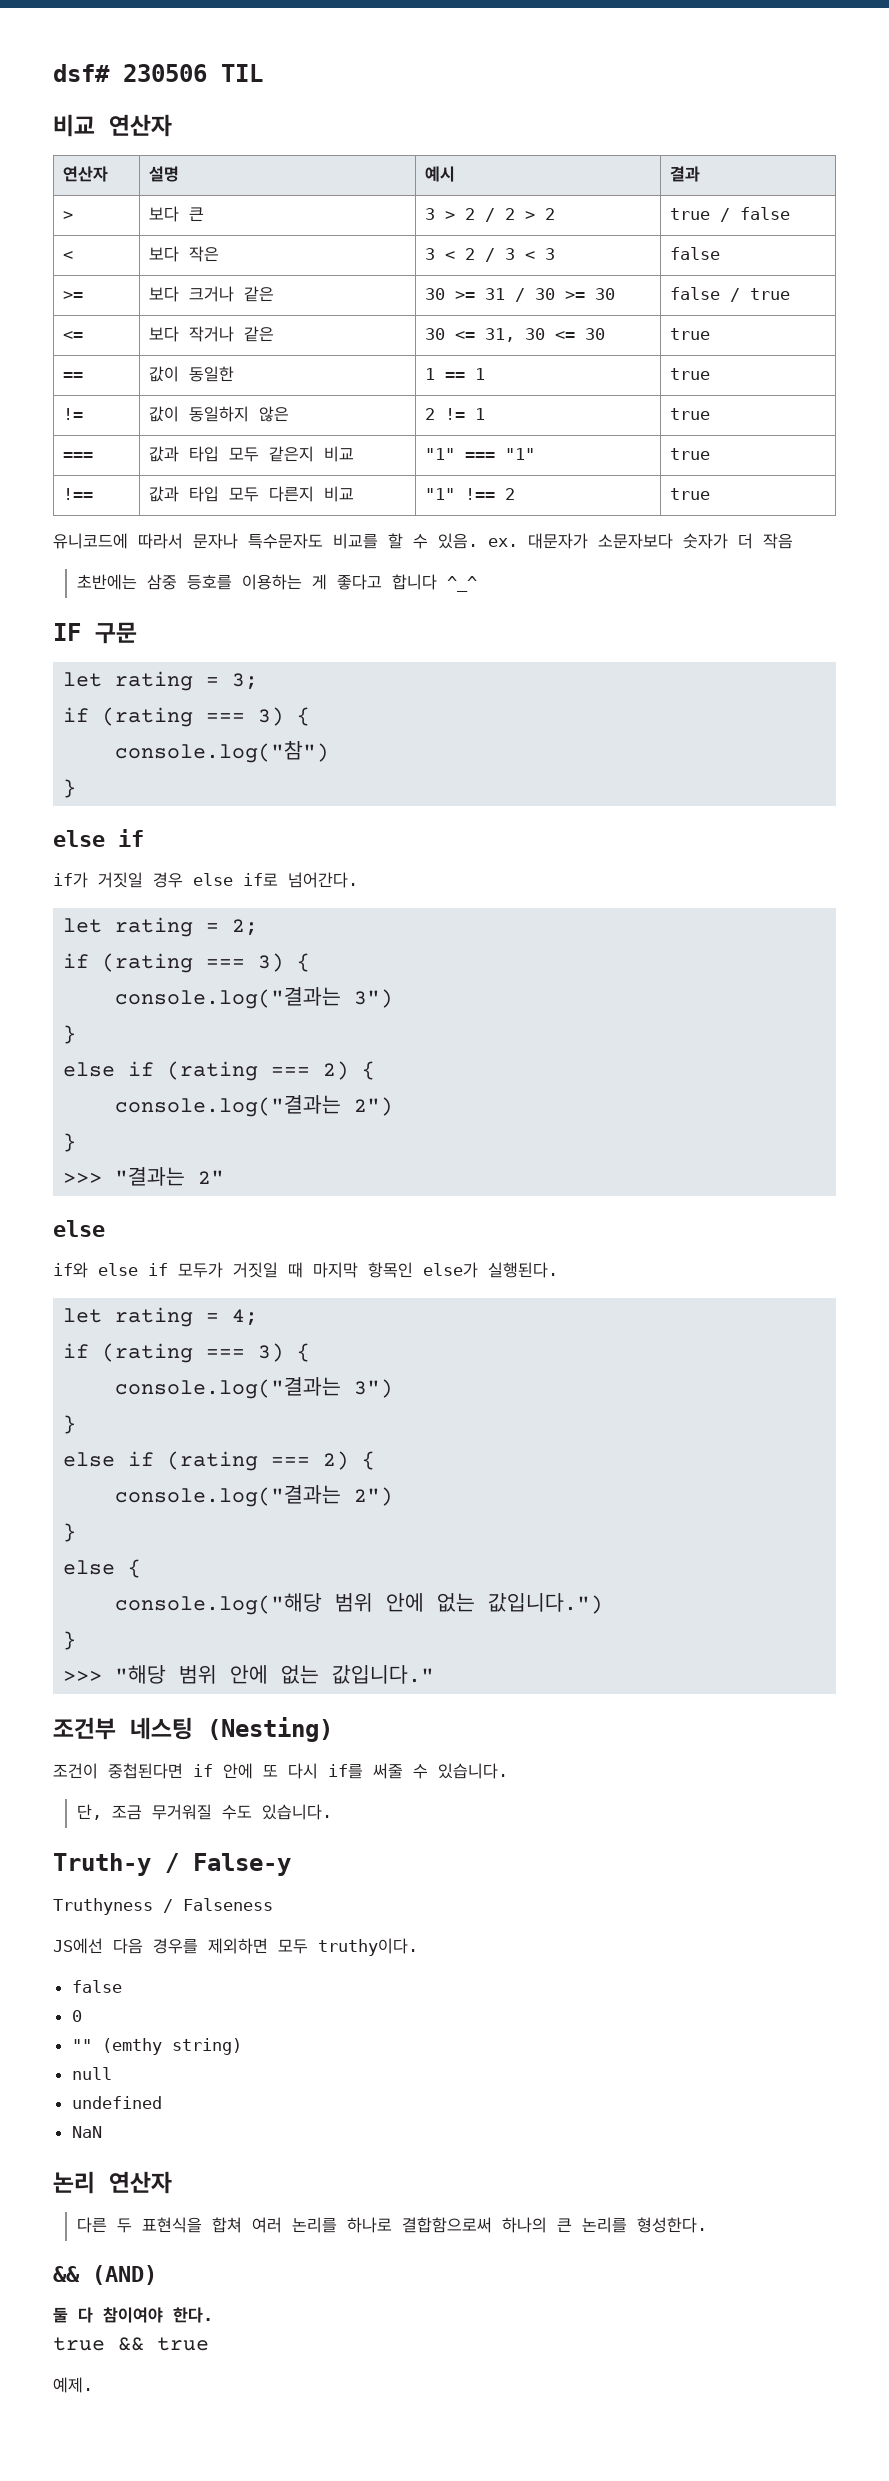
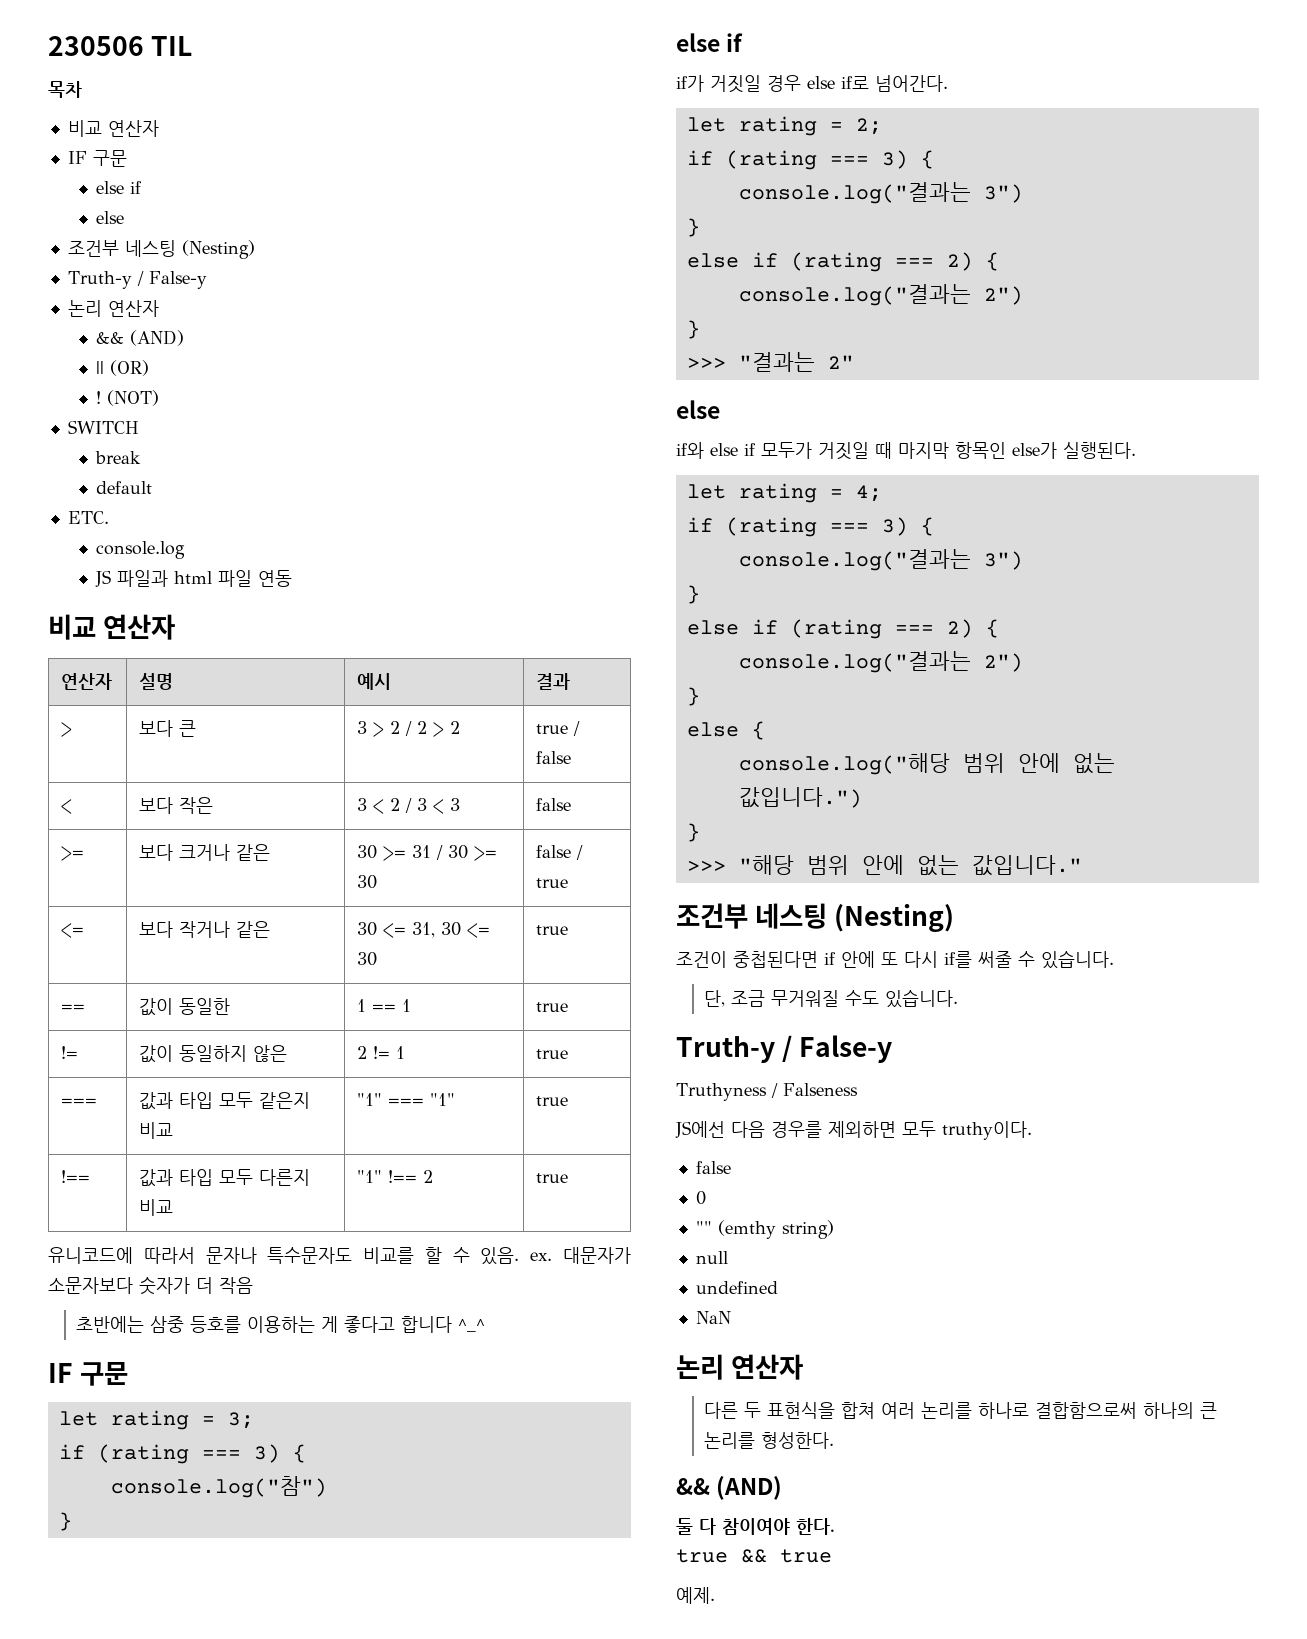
- dsf# 230506 TIL
+ 230506 TIL
+ 목차
+ 비교 연산자
+ IF 구문
+ else if
+ else
+ 조건부 네스팅 (Nesting)
+ Truth-y / False-y
+ 논리 연산자
+ && (AND)
+ || (OR)
+ ! (NOT)
+ SWITCH
+ break
+ default
+ ETC.
+ console.log
+ JS 파일과 html 파일 연동

